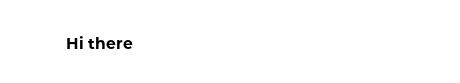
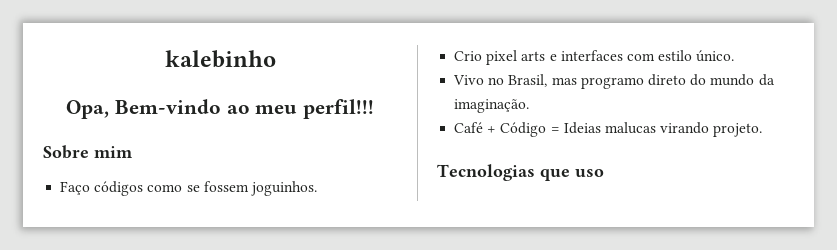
- Hi there
+ kalebinho
+ Opa, Bem-vindo ao meu perfil!!!
+ Sobre mim
+ Faço códigos como se fossem joguinhos.
+ Crio pixel arts e interfaces com estilo único.
+ Vivo no Brasil, mas programo direto do mundo da imaginação.
+ Café + Código = Ideias malucas virando projeto.
+ Tecnologias que uso

